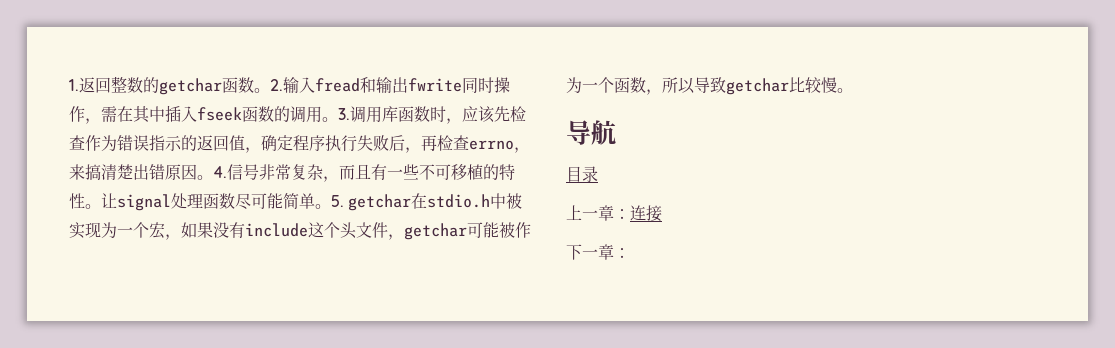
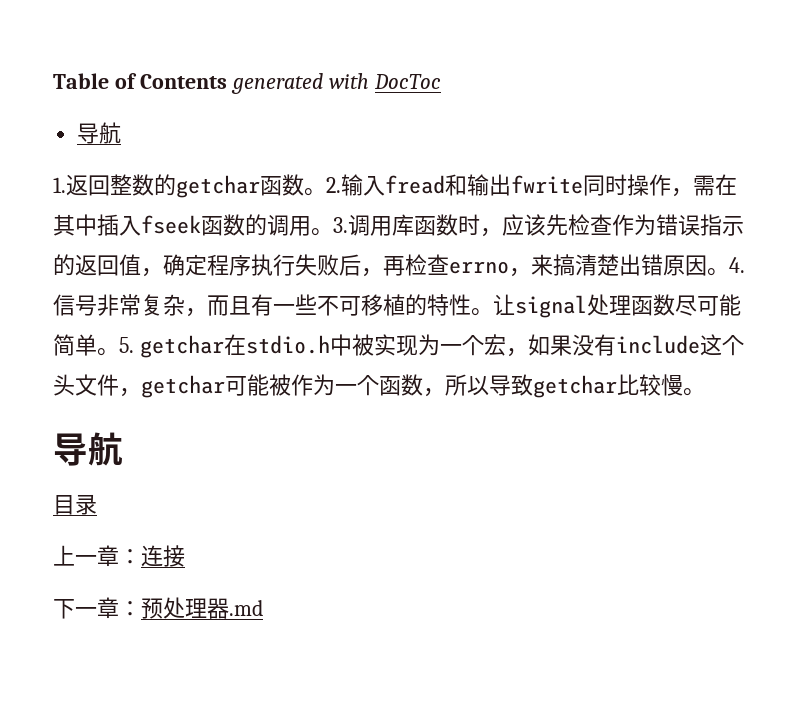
+ Table of Contents generated with DocToc
+ 导航
- 下一章：
+ 下一章：预处理器.md

